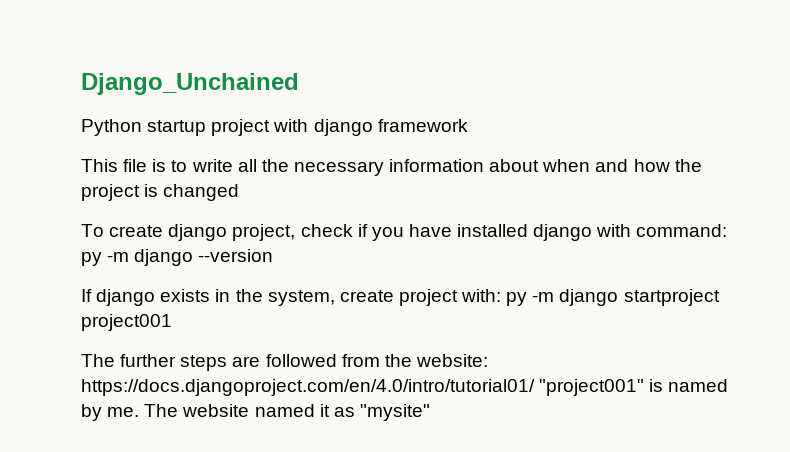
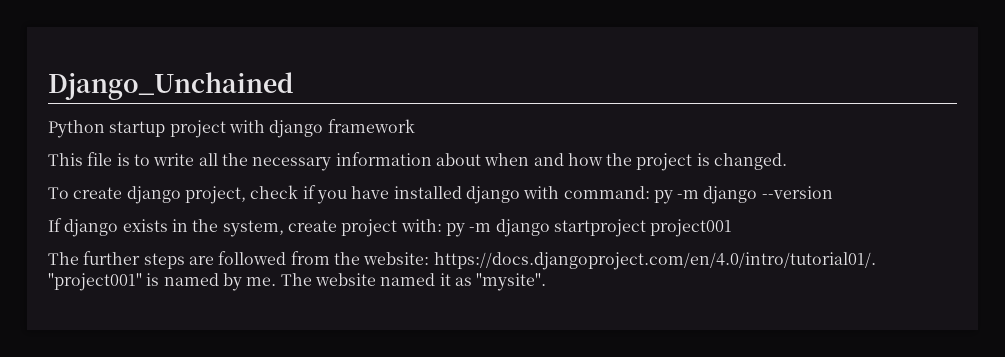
- This file is to write all the necessary information about when and how the project is changed
+ This file is to write all the necessary information about when and how the project is changed.
- The further steps are followed from the website: https://docs.djangoproject.com/en/4.0/intro/tutorial01/ "project001" is named by me.
+ The further steps are followed from the website: https://docs.djangoproject.com/en/4.0/intro/tutorial01/. "project001" is named by me.
- The website named it as "mysite"
+ The website named it as "mysite".

